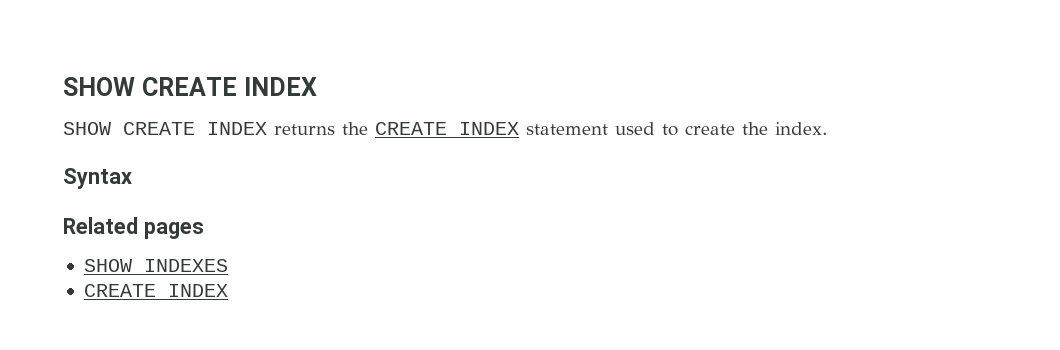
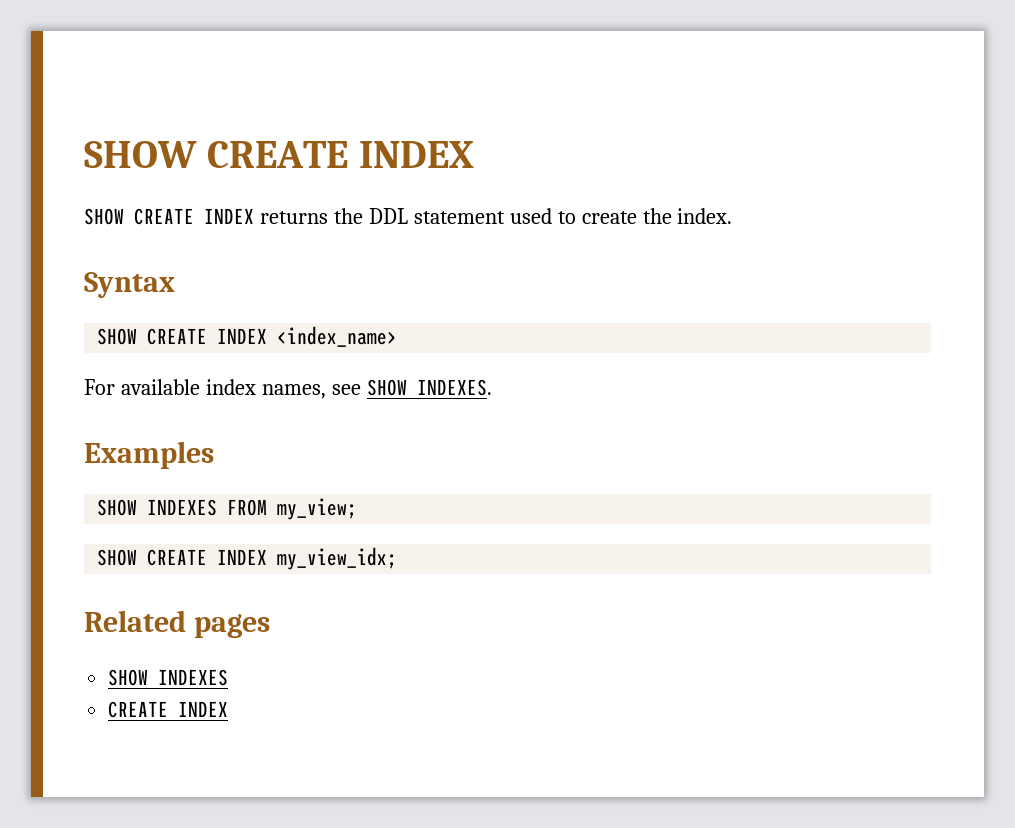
- SHOW CREATE INDEX returns the CREATE INDEX statement used to create the index.
+ SHOW CREATE INDEX returns the DDL statement used to create the index.
+ SHOW CREATE INDEX <index_name>
+ For available index names, see SHOW INDEXES.
+ Examples
+ SHOW INDEXES FROM my_view;
+ SHOW CREATE INDEX my_view_idx;

